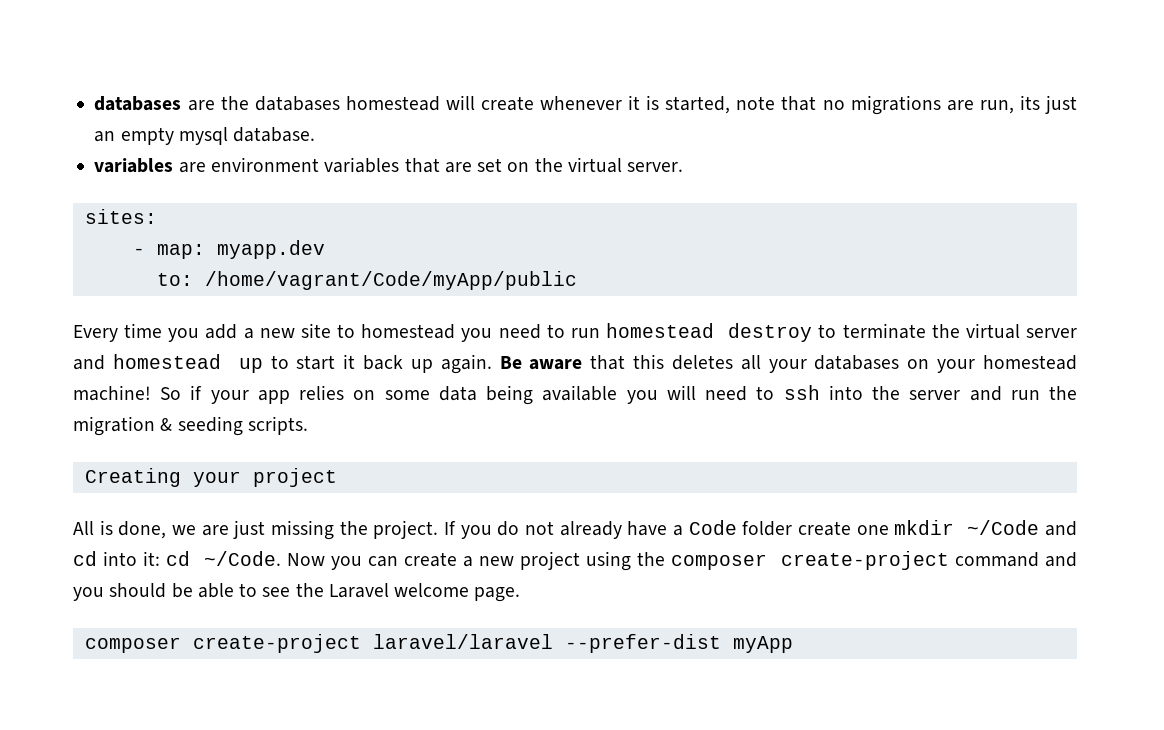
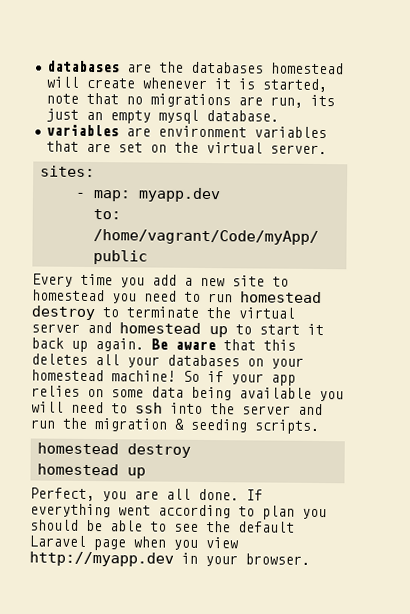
  So if your app relies on some data being available you will need to ssh into the server and run the migration & seeding scripts.
- Creating your project
- All is done, we are just missing the project. If you do not already have a Code folder create one mkdir ~/Code and cd into it: cd ~/Code. Now you can create a new project using the composer create-project command and you should be able to see the Laravel welcome page.
- composer create-project laravel/laravel --prefer-dist myApp
+ homestead destroy
+ homestead up
+ Perfect, you are all done. If everything went according to plan you should be able to see the default Laravel page when you view http://myapp.dev in your browser.

